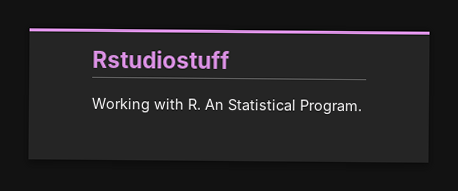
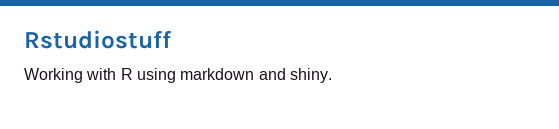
- Working with R. An Statistical Program.
+ Working with R using markdown and shiny.

